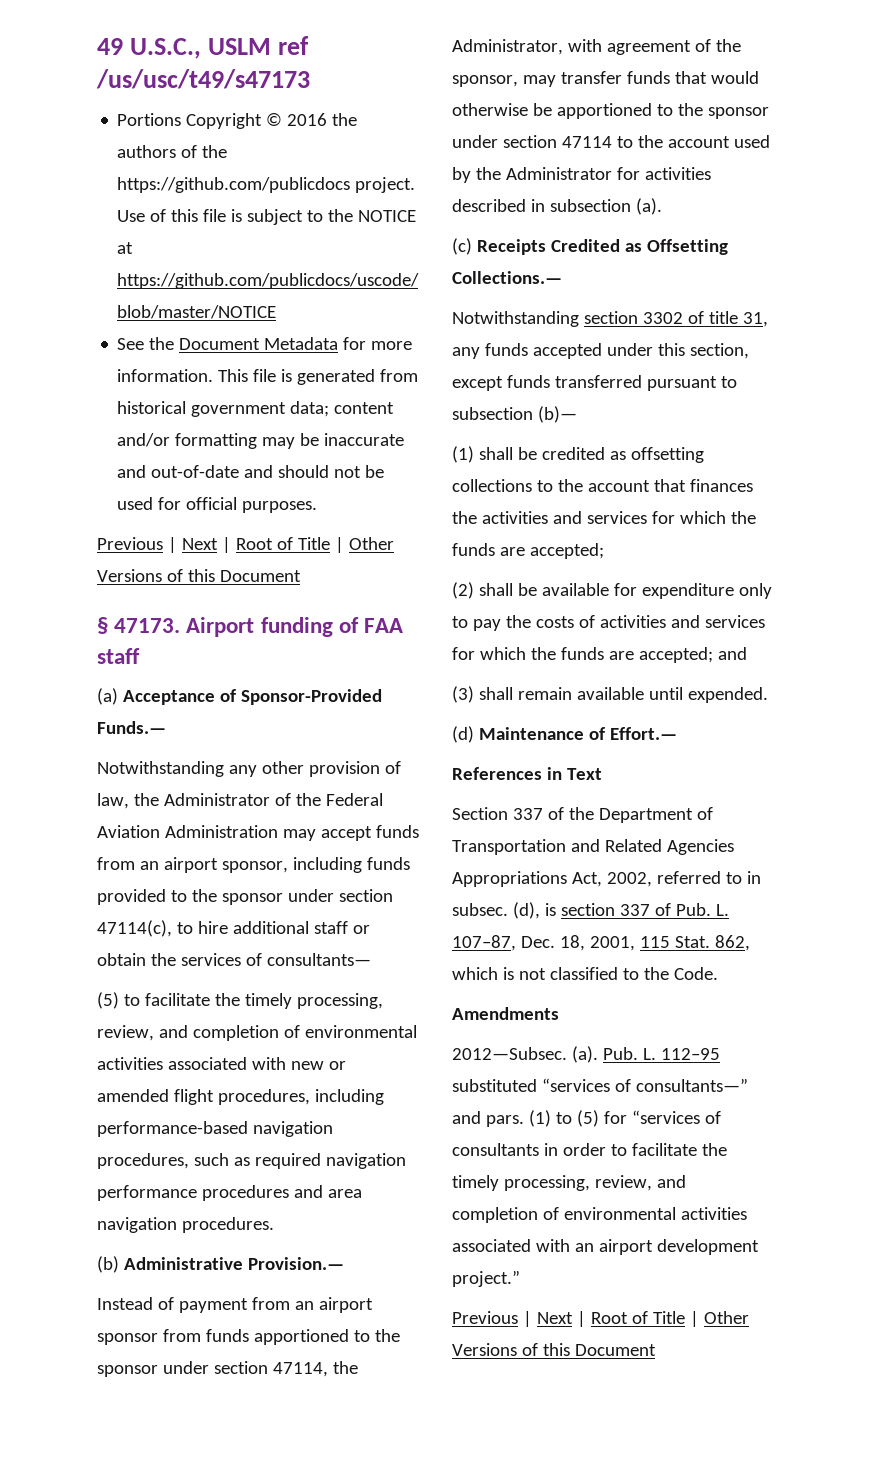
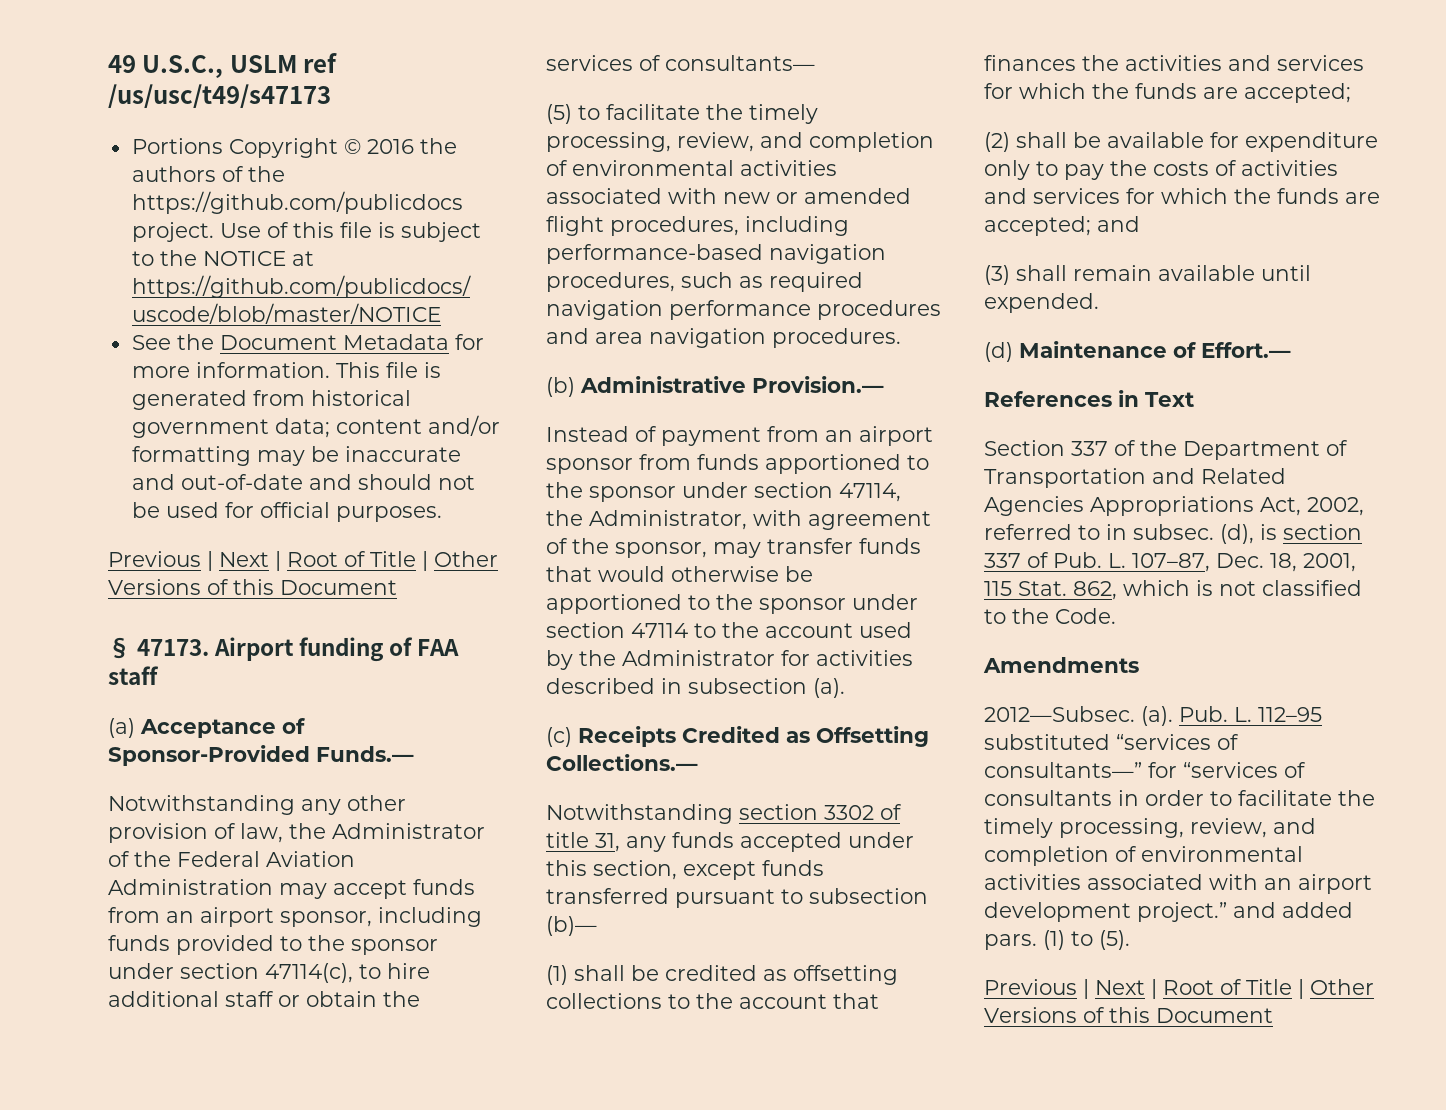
- Pub. L. 112–95 substituted “services of consultants—” and pars. (1) to (5) for “services of consultants in order to facilitate the timely processing, review, and completion of environmental activities associated with an airport development project.”
+ Pub. L. 112–95 substituted “services of consultants—” for “services of consultants in order to facilitate the timely processing, review, and completion of environmental activities associated with an airport development project.” and added pars. (1) to (5).

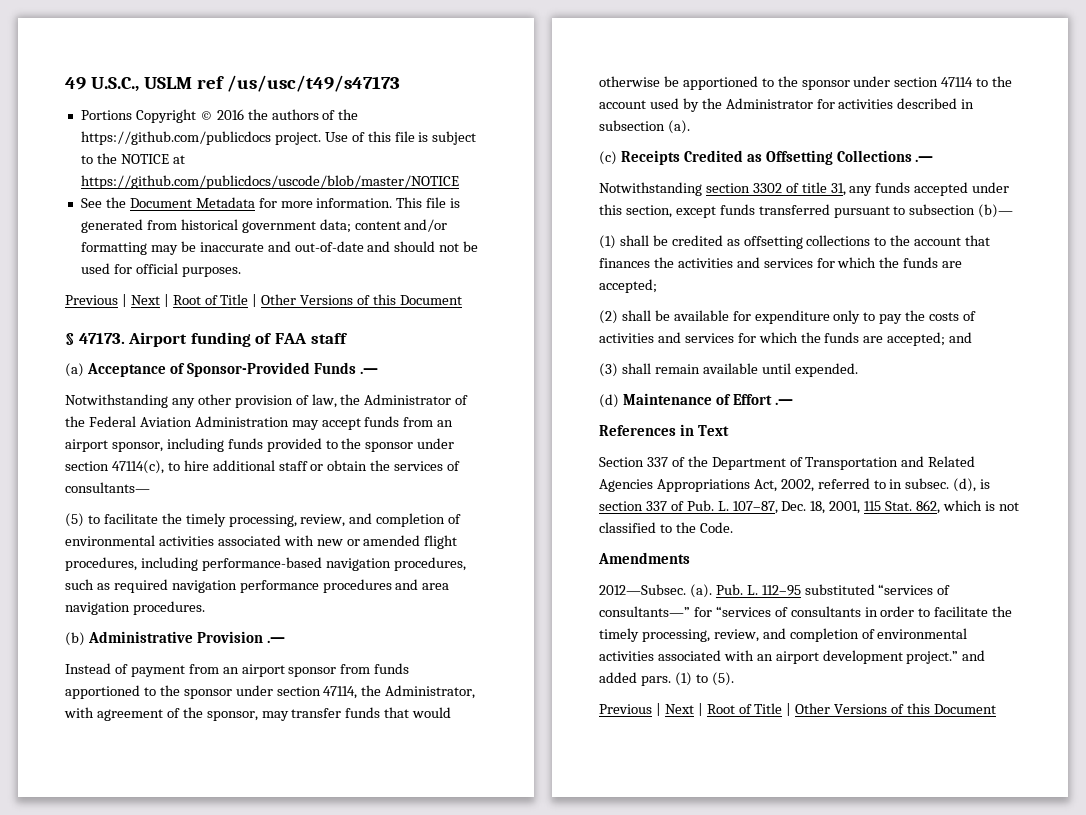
- (a) Acceptance of Sponsor-Provided Funds.—
+ (a) Acceptance of Sponsor-Provided Funds .—
- (b) Administrative Provision.—
+ (b) Administrative Provision .—
- (c) Receipts Credited as Offsetting Collections.—
+ (c) Receipts Credited as Offsetting Collections .—
- (d) Maintenance of Effort.—
+ (d) Maintenance of Effort .—

